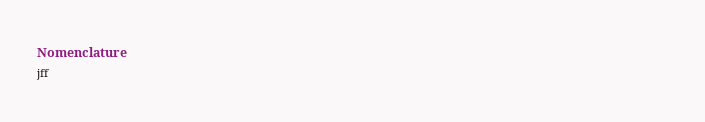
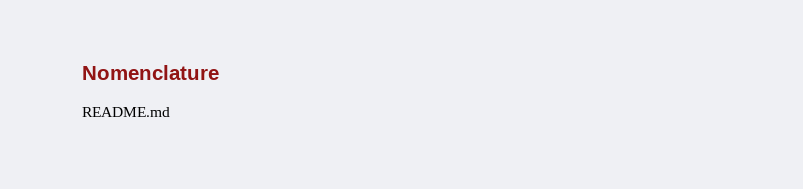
- jff
+ README.md

